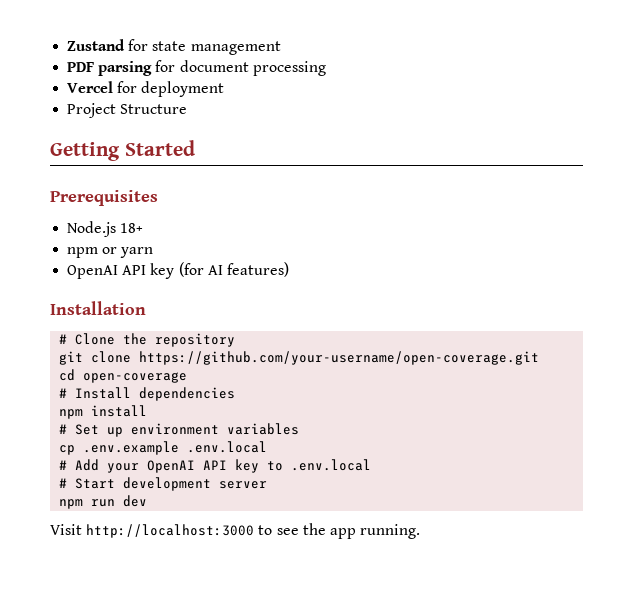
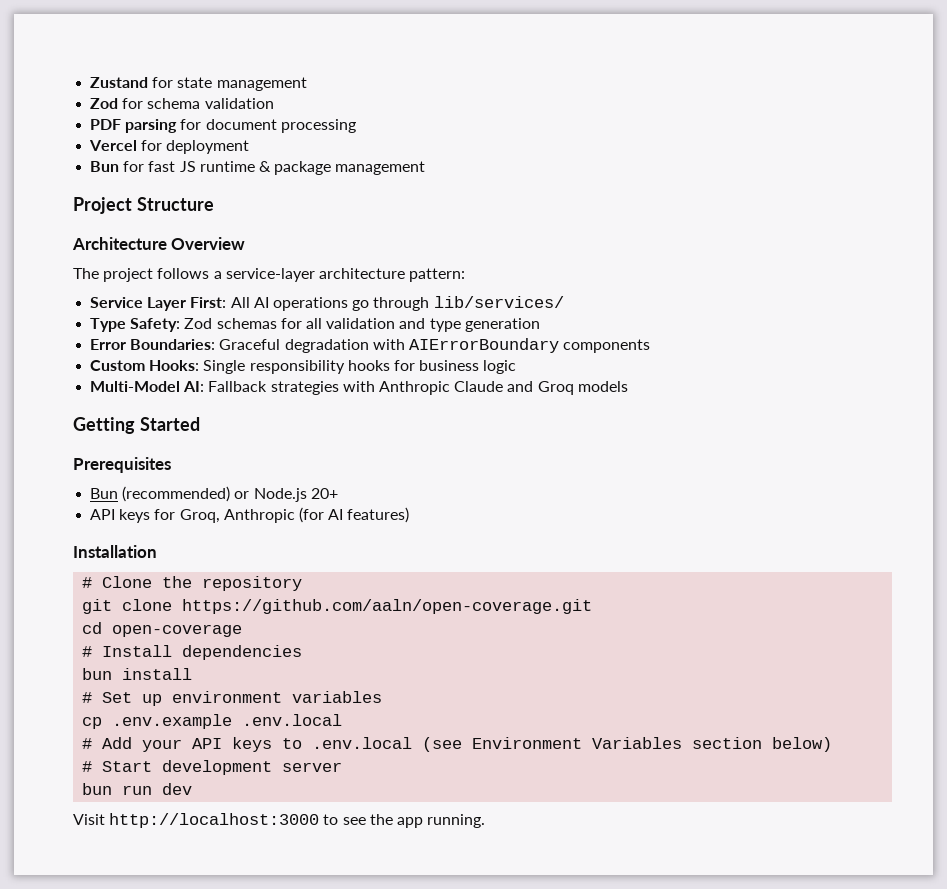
+ Zod for schema validation
+ Bun for fast JS runtime & package management
  Project Structure
+ Architecture Overview
+ The project follows a service-layer architecture pattern:
+ Service Layer First: All AI operations go through lib/services/
+ Type Safety: Zod schemas for all validation and type generation
+ Error Boundaries: Graceful degradation with AIErrorBoundary components
+ Custom Hooks: Single responsibility hooks for business logic
+ Multi-Model AI: Fallback strategies with Anthropic Claude and Groq models
  Getting Started
  Prerequisites
- Node.js 18+
- npm or yarn
- OpenAI API key (for AI features)
+ Bun (recommended) or Node.js 20+
+ API keys for Groq, Anthropic (for AI features)
- git clone https://github.com/your-username/open-coverage.git
+ git clone https://github.com/aaln/open-coverage.git
- npm install
+ bun install
- # Add your OpenAI API key to .env.local
+ # Add your API keys to .env.local (see Environment Variables section below)
- npm run dev
+ bun run dev

